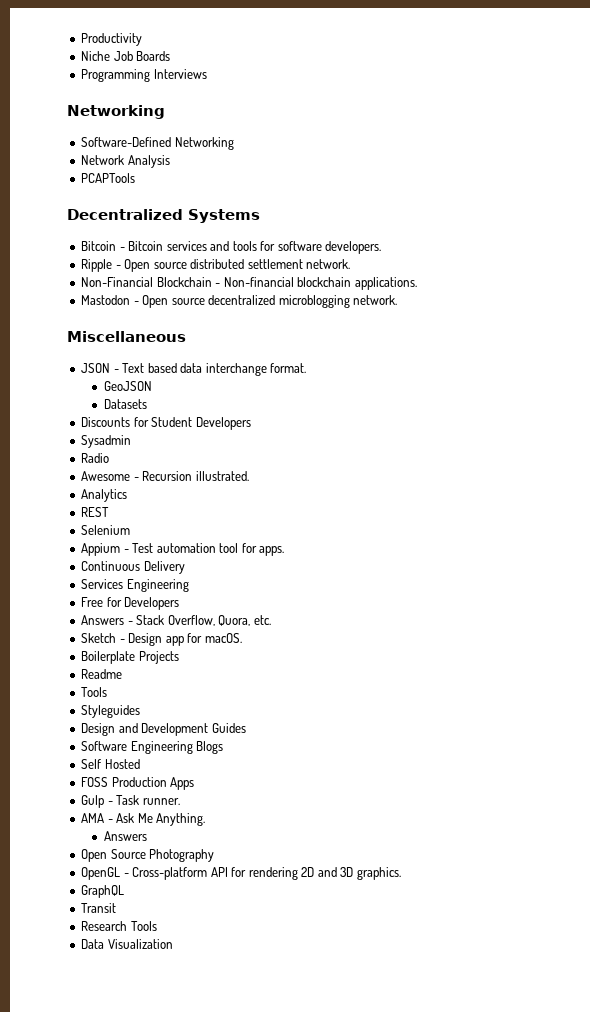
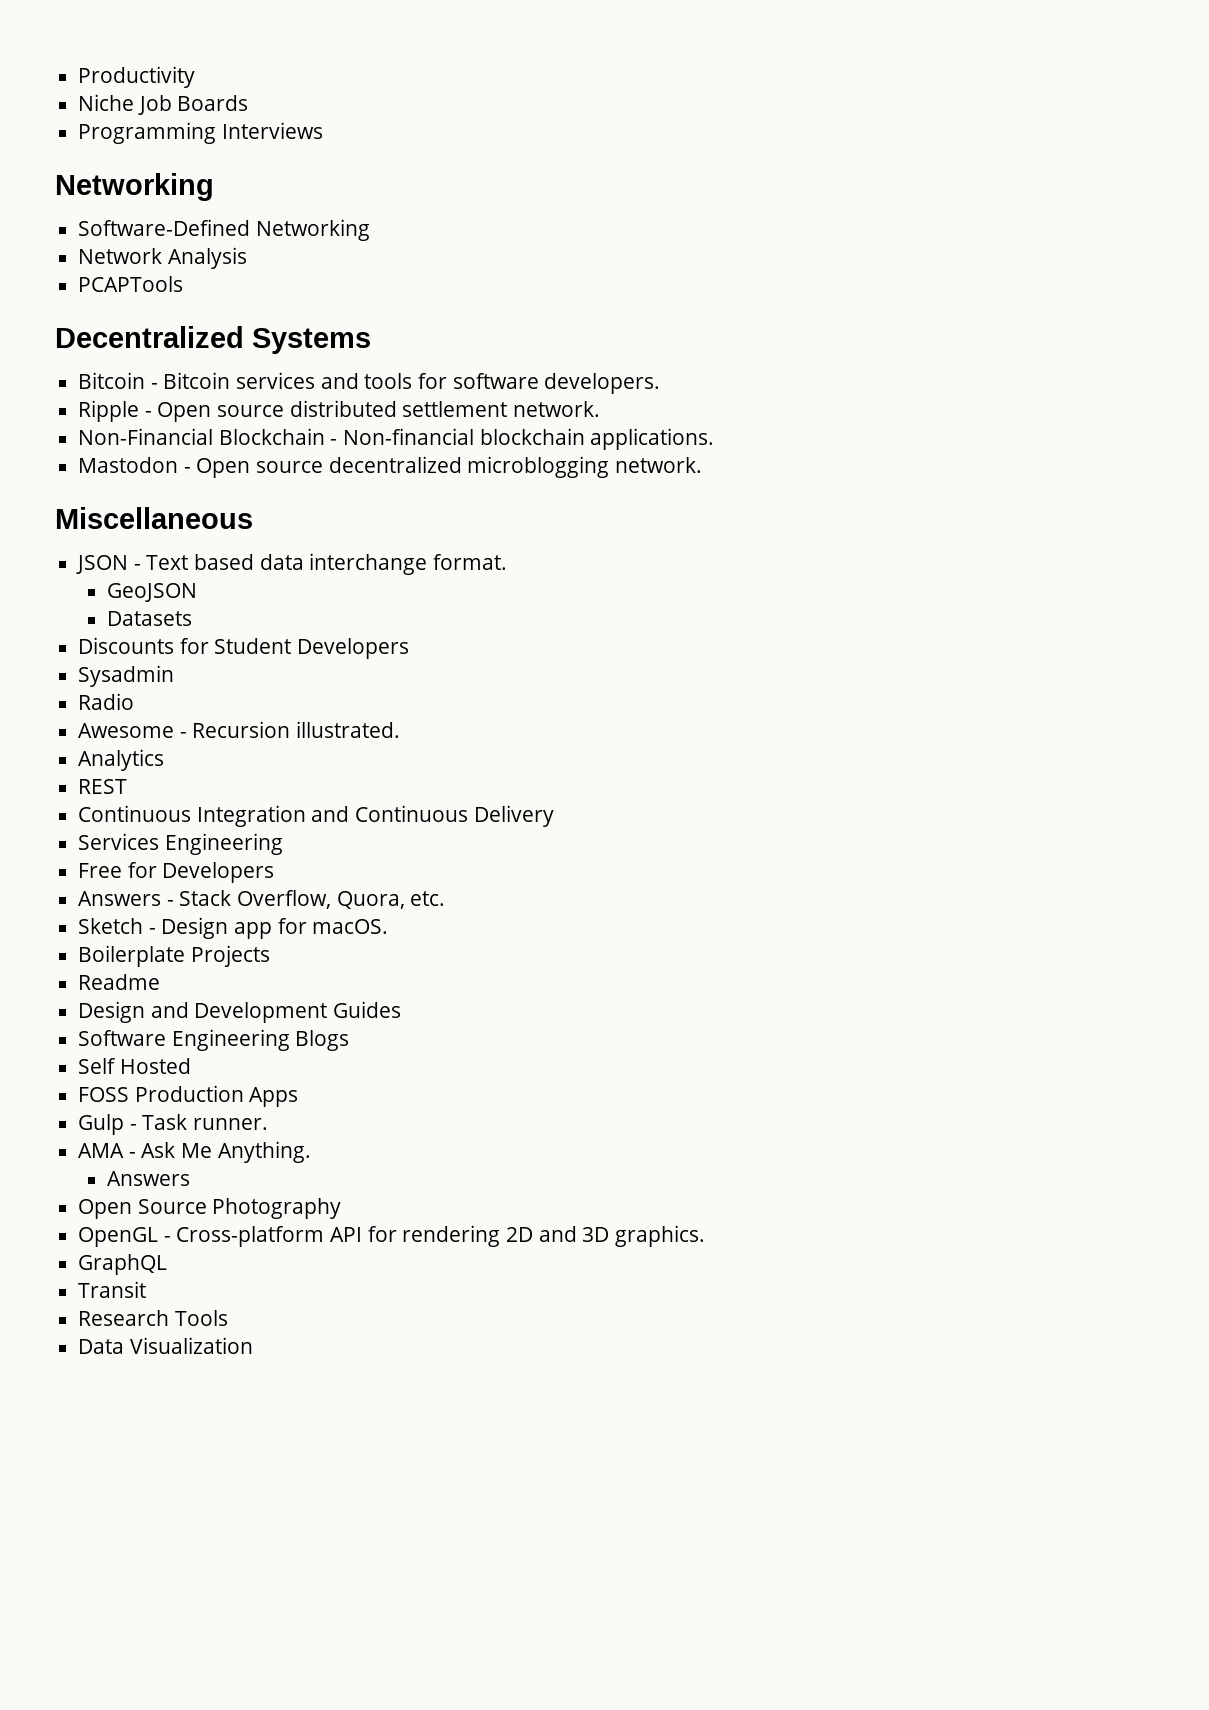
- Selenium
- Appium - Test automation tool for apps.
- Continuous Delivery
+ Continuous Integration and Continuous Delivery
  Readme
- Tools
- Styleguides

